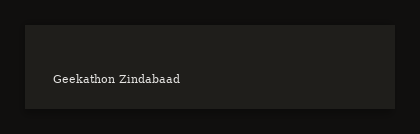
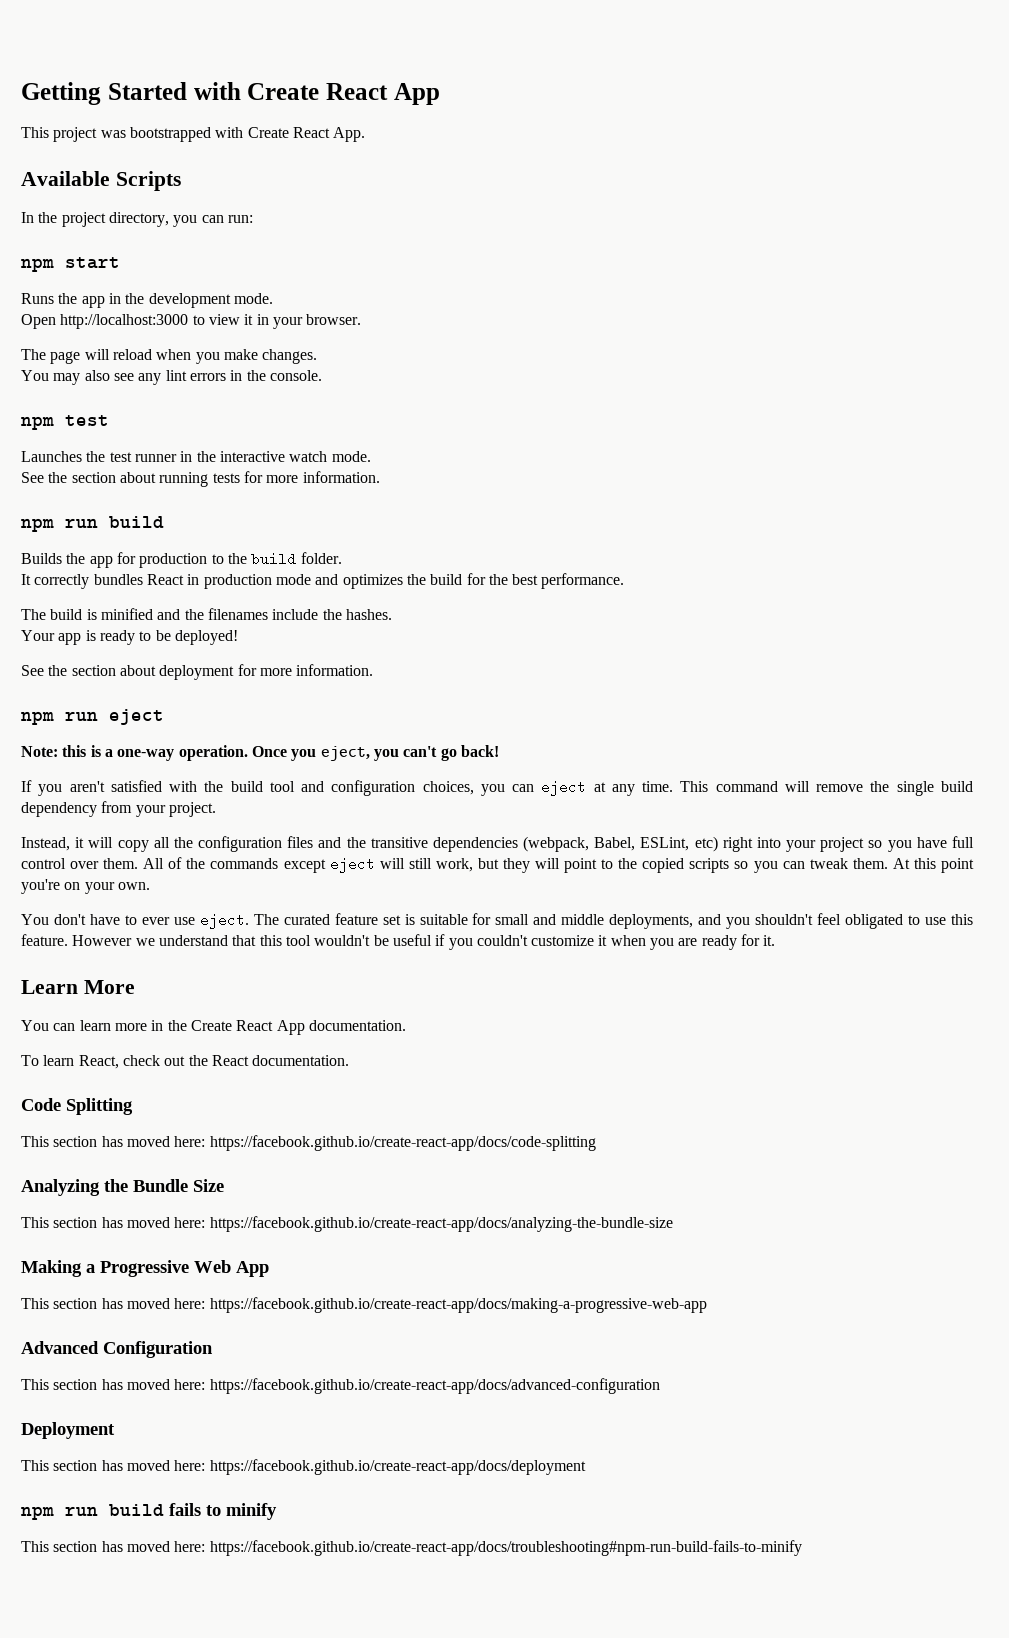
- Geekathon Zindabaad
+ Getting Started with Create React App
+ This project was bootstrapped with Create React App.
+ Available Scripts
+ In the project directory, you can run:
+ npm start
+ Runs the app in the development mode.
+ Open http://localhost:3000 to view it in your browser.
+ The page will reload when you make changes.
+ You may also see any lint errors in the console.
+ npm test
+ Launches the test runner in the interactive watch mode.
+ See the section about running tests for more information.
+ npm run build
+ Builds the app for production to the build folder.
+ It correctly bundles React in production mode and optimizes the build for the best performance.
+ The build is minified and the filenames include the hashes.
+ Your app is ready to be deployed!
+ See the section about deployment for more information.
+ npm run eject
+ Note: this is a one-way operation. Once you eject, you can't go back!
+ If you aren't satisfied with the build tool and configuration choices, you can eject at any time. This command will remove the single build dependency from your project.
+ Instead, it will copy all the configuration files and the transitive dependencies (webpack, Babel, ESLint, etc) right into your project so you have full control over them. All of the commands except eject will still work, but they will point to the copied scripts so you can tweak them. At this point you're on your own.
+ You don't have to ever use eject. The curated feature set is suitable for small and middle deployments, and you shouldn't feel obligated to use this feature. However we understand that this tool wouldn't be useful if you couldn't customize it when you are ready for it.
+ Learn More
+ You can learn more in the Create React App documentation.
+ To learn React, check out the React documentation.
+ Code Splitting
+ This section has moved here: https://facebook.github.io/create-react-app/docs/code-splitting
+ Analyzing the Bundle Size
+ This section has moved here: https://facebook.github.io/create-react-app/docs/analyzing-the-bundle-size
+ Making a Progressive Web App
+ This section has moved here: https://facebook.github.io/create-react-app/docs/making-a-progressive-web-app
+ Advanced Configuration
+ This section has moved here: https://facebook.github.io/create-react-app/docs/advanced-configuration
+ Deployment
+ This section has moved here: https://facebook.github.io/create-react-app/docs/deployment
+ npm run build fails to minify
+ This section has moved here: https://facebook.github.io/create-react-app/docs/troubleshooting#npm-run-build-fails-to-minify

